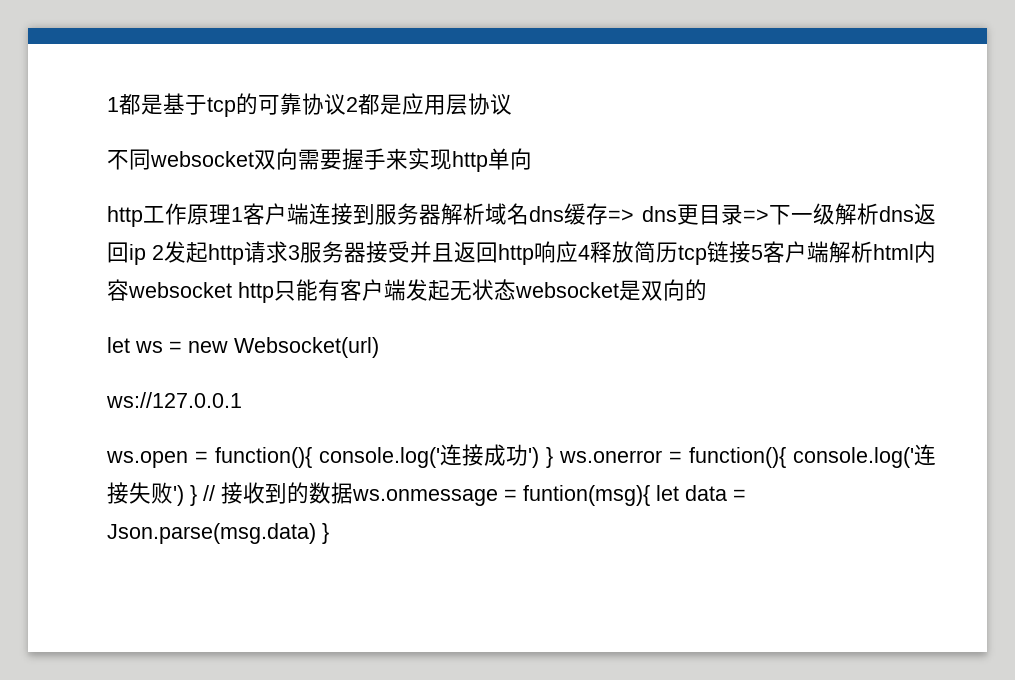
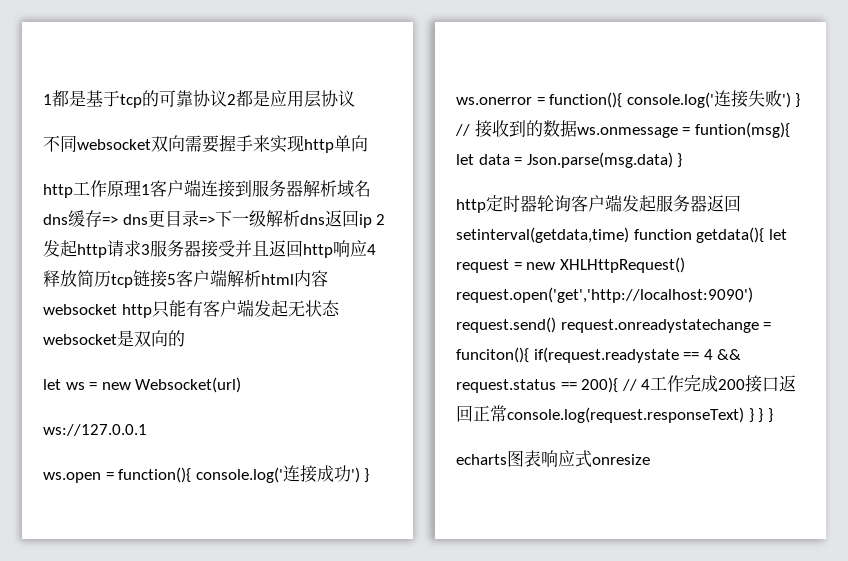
+ http定时器轮询客户端发起服务器返回setinterval(getdata,time) function getdata(){ let request = new XHLHttpRequest() request.open('get','http://localhost:9090') request.send() request.onreadystatechange = funciton(){ if(request.readystate == 4 && request.status == 200){ // 4工作完成200接口返回正常console.log(request.responseText) } } }
+ echarts图表响应式onresize

